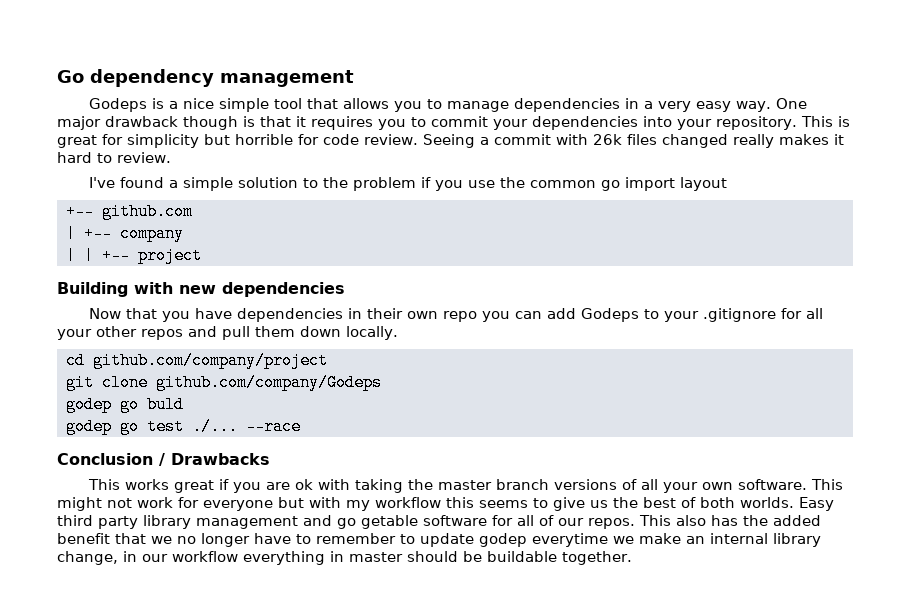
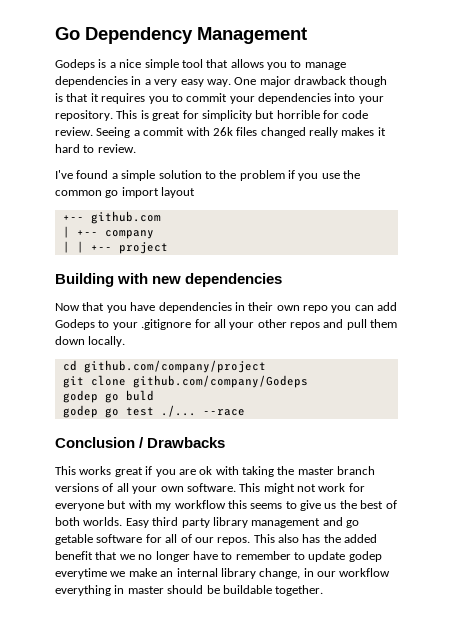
- Go dependency management
+ Go Dependency Management

